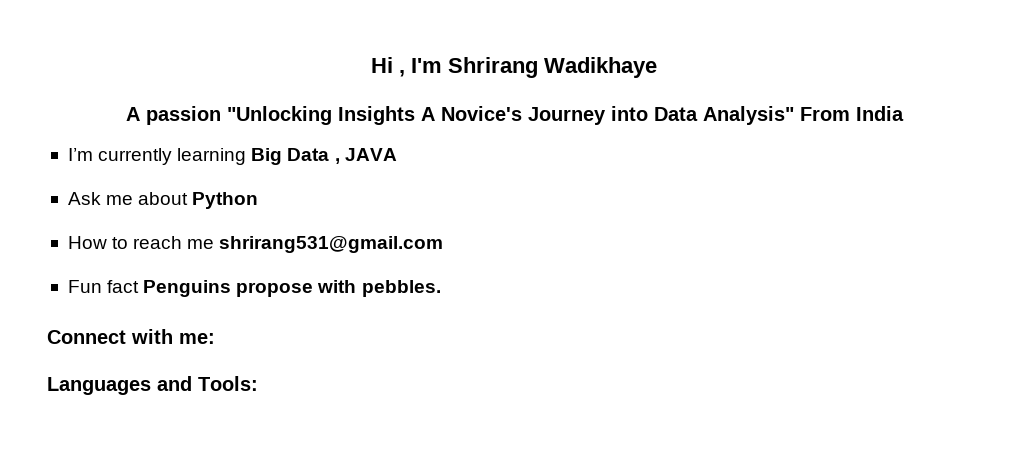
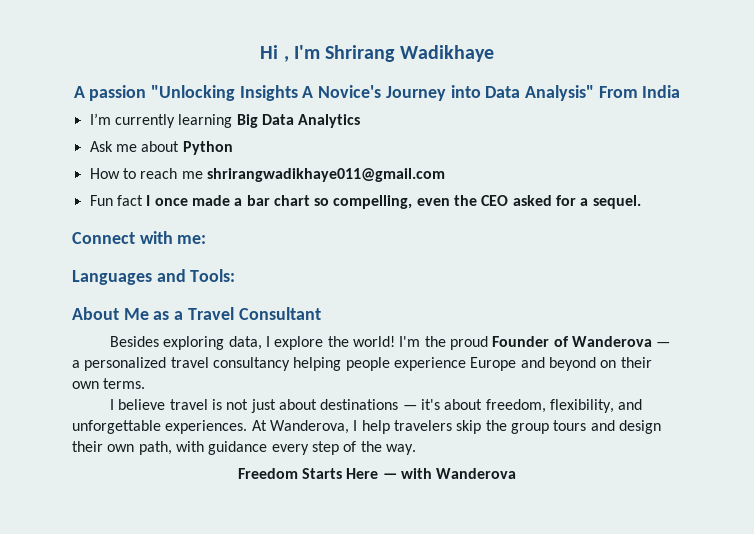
- I’m currently learning Big Data , JAVA
+ I’m currently learning Big Data Analytics
- How to reach me shrirang531@gmail.com
+ How to reach me shrirangwadikhaye011@gmail.com
- Fun fact Penguins propose with pebbles.
+ Fun fact I once made a bar chart so compelling, even the CEO asked for a sequel.
+ About Me as a Travel Consultant
+ Besides exploring data, I explore the world! I'm the proud Founder of Wanderova — a personalized travel consultancy helping people experience Europe and beyond on their own terms.
+ I believe travel is not just about destinations — it's about freedom, flexibility, and unforgettable experiences. At Wanderova, I help travelers skip the group tours and design their own path, with guidance every step of the way.
+ Freedom Starts Here — with Wanderova

